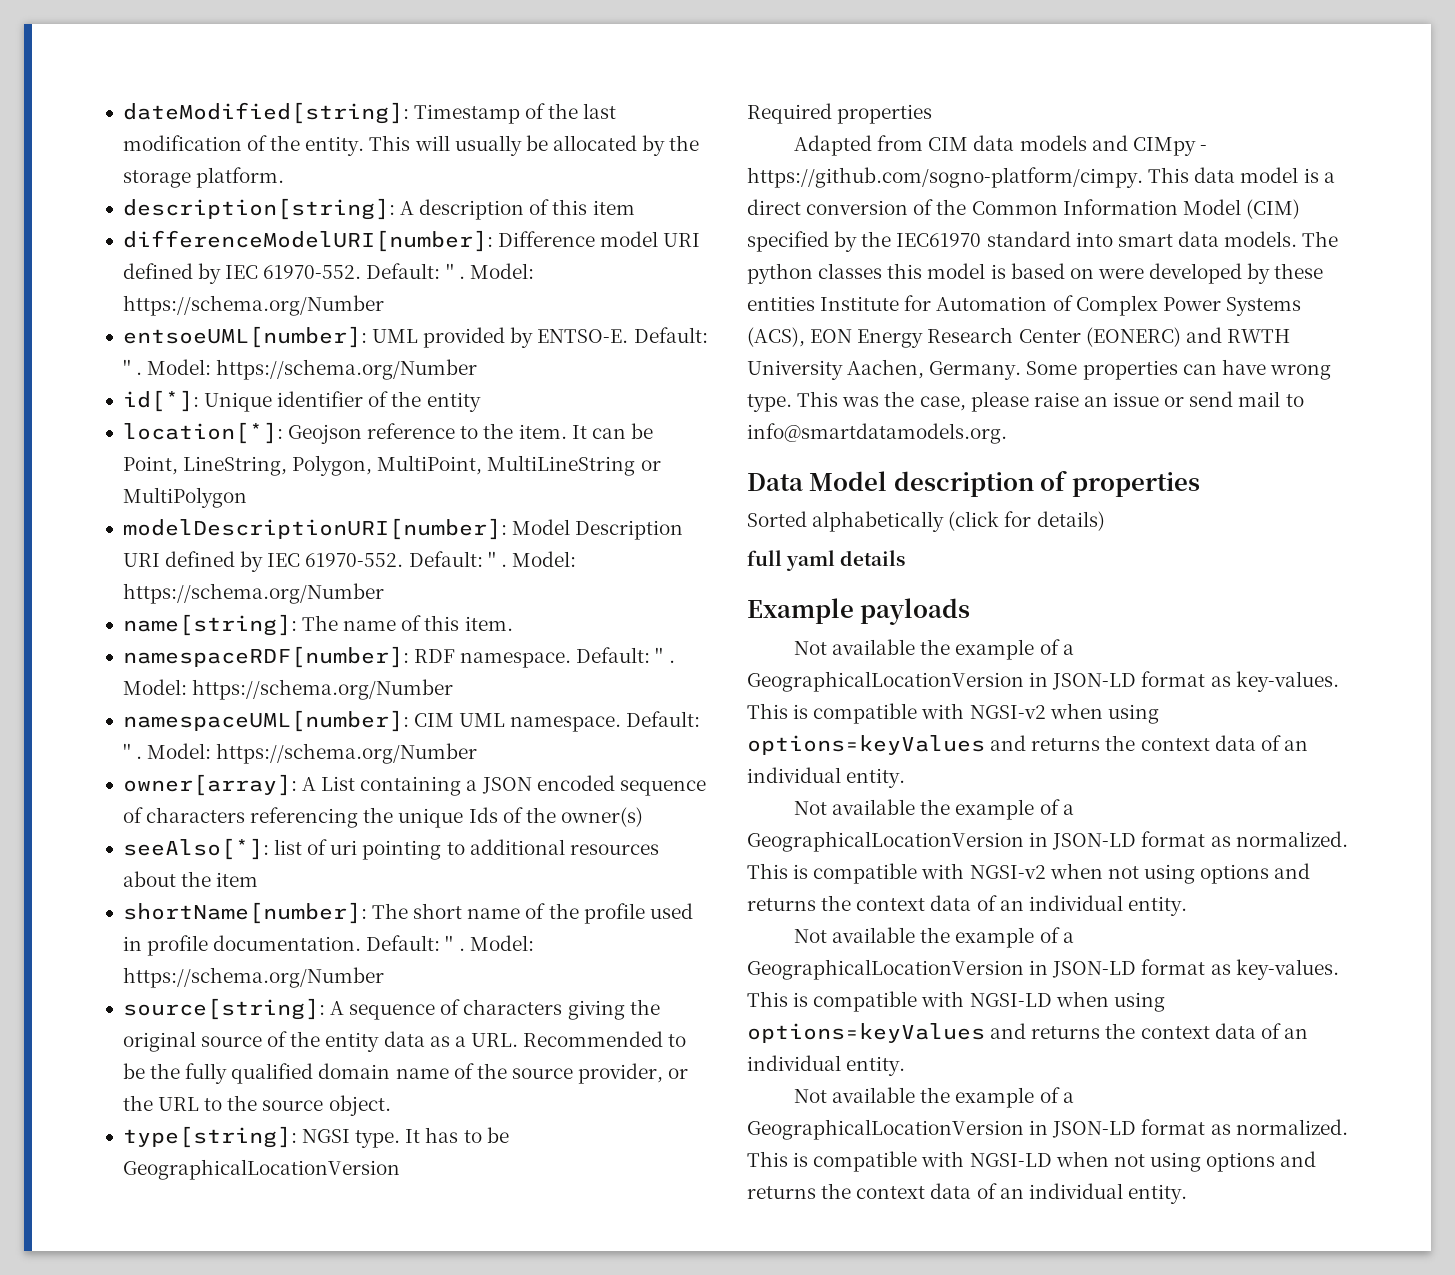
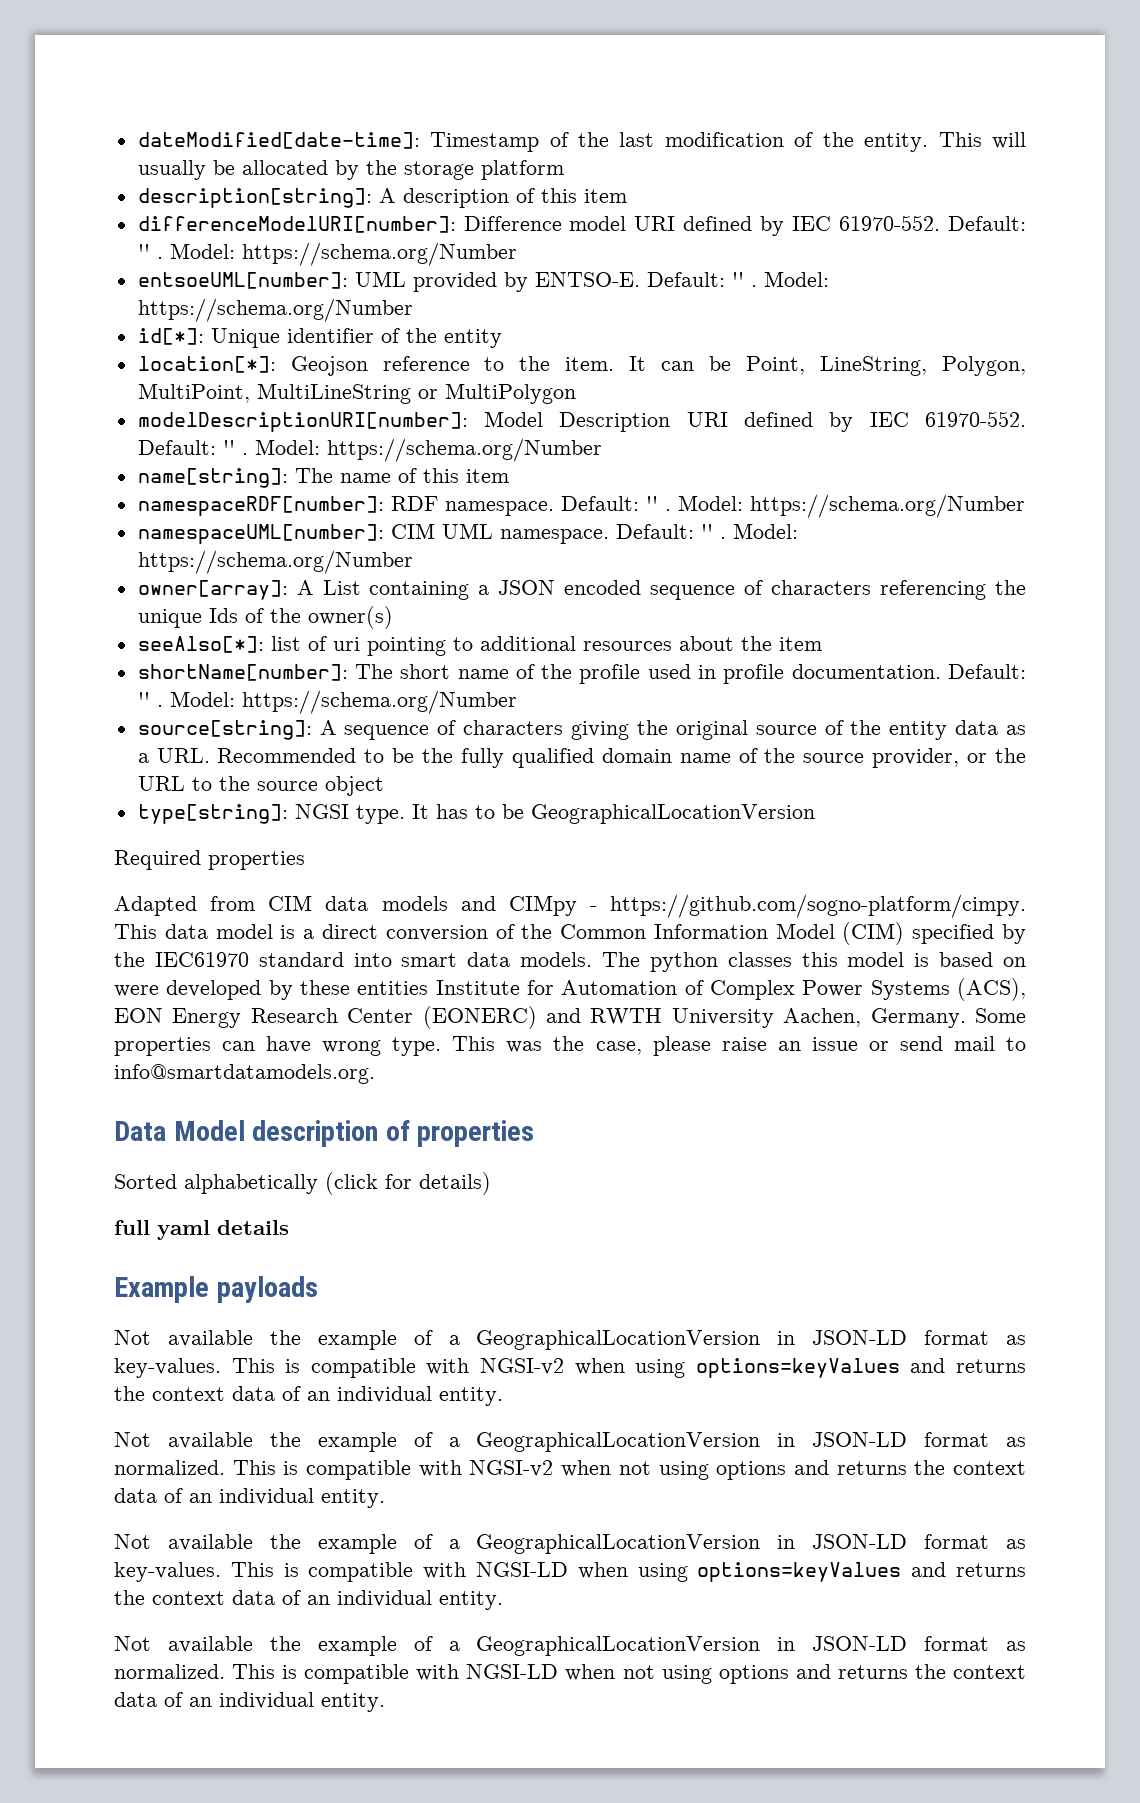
- dateModified[string]: Timestamp of the last modification of the entity.
+ dateModified[date-time]: Timestamp of the last modification of the entity.
- This will usually be allocated by the storage platform.
+ This will usually be allocated by the storage platform
- name[string]: The name of this item.
+ name[string]: The name of this item
- source[string]: A sequence of characters giving the original source of the entity data as a URL. Recommended to be the fully qualified domain name of the source provider, or the URL to the source object.
+ source[string]: A sequence of characters giving the original source of the entity data as a URL. Recommended to be the fully qualified domain name of the source provider, or the URL to the source object

